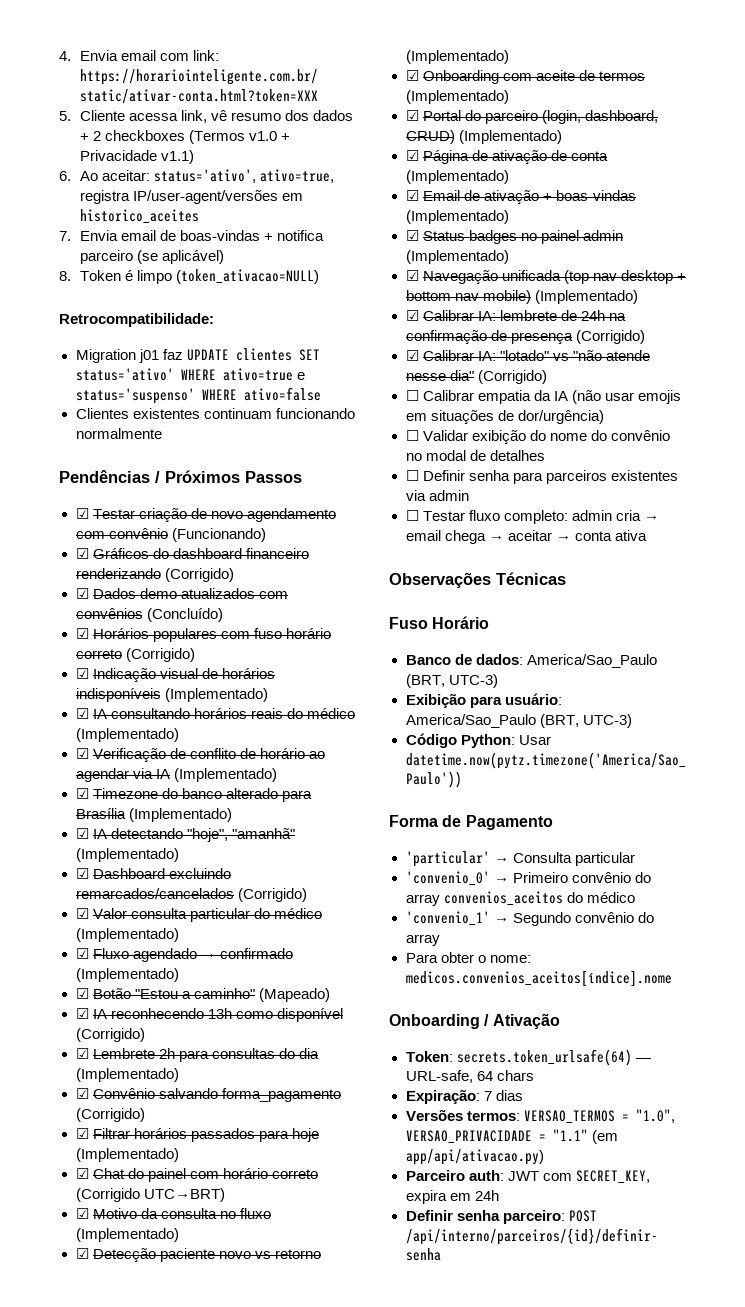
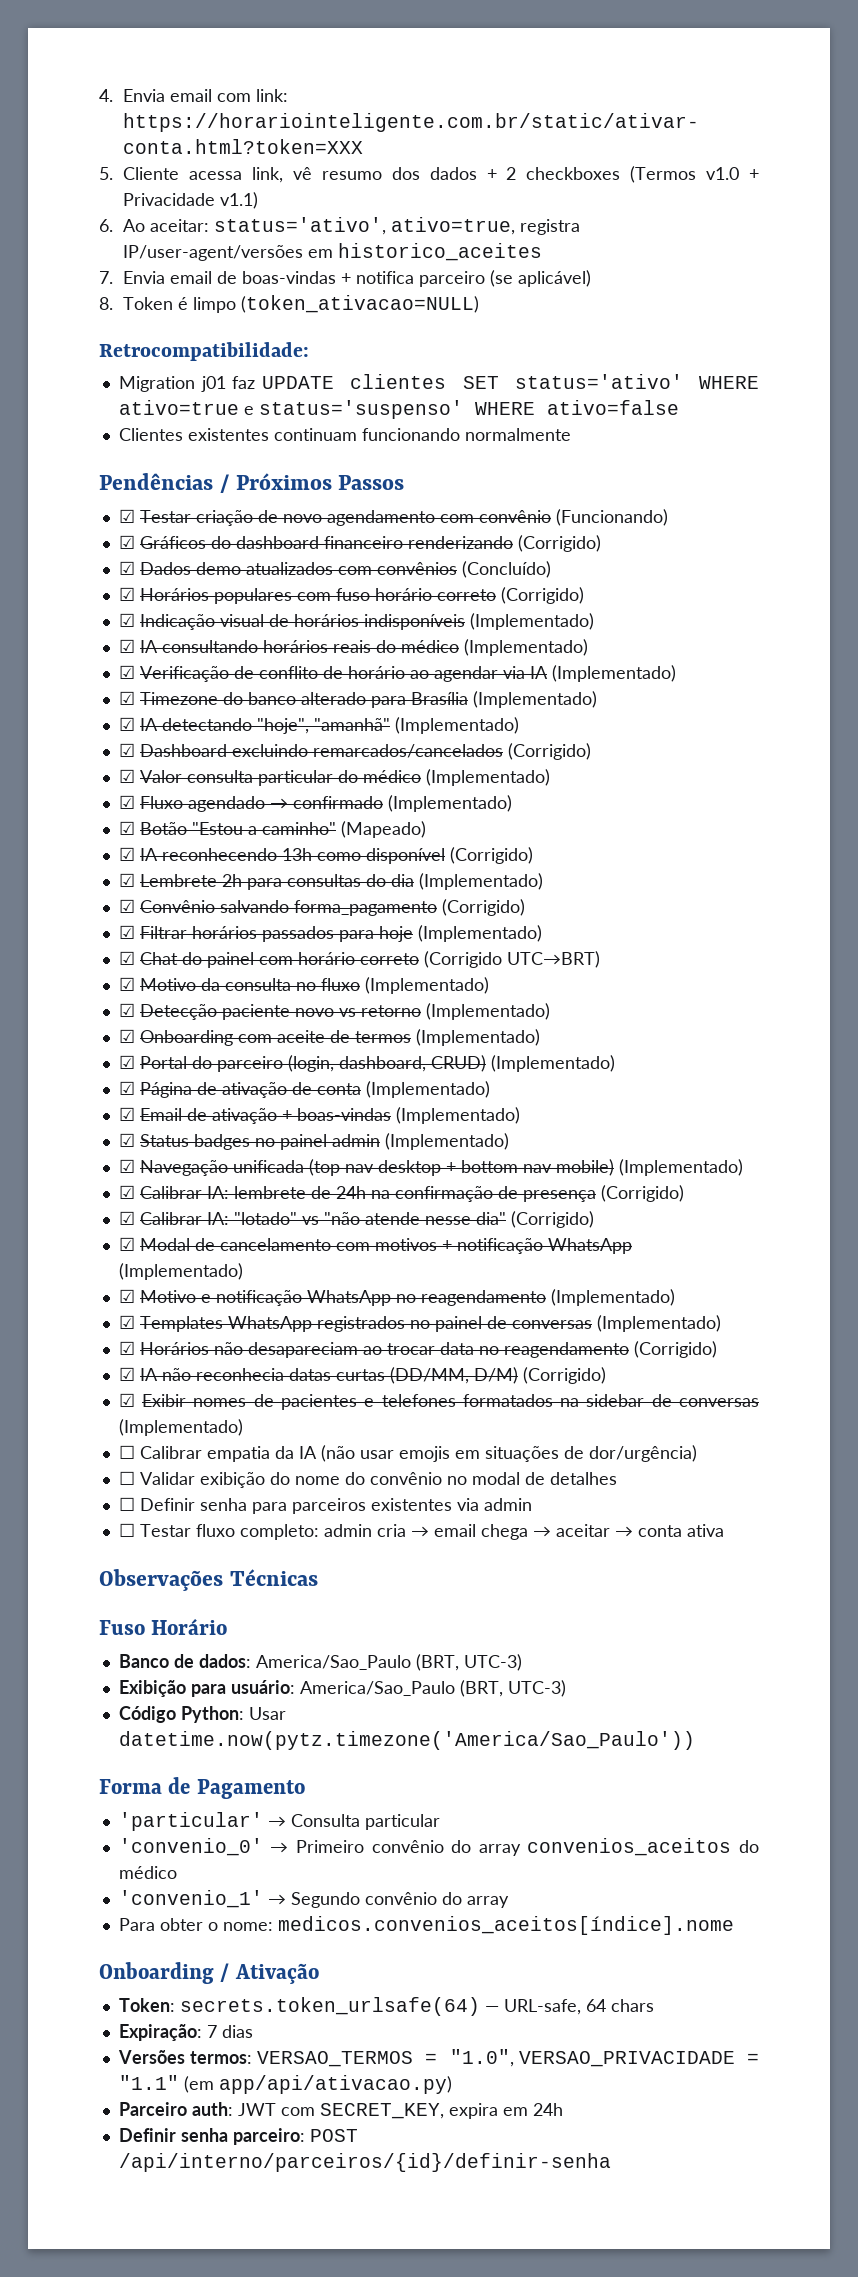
+ ☑ Modal de cancelamento com motivos + notificação WhatsApp (Implementado)
+ ☑ Motivo e notificação WhatsApp no reagendamento (Implementado)
+ ☑ Templates WhatsApp registrados no painel de conversas (Implementado)
+ ☑ Horários não desapareciam ao trocar data no reagendamento (Corrigido)
+ ☑ IA não reconhecia datas curtas (DD/MM, D/M) (Corrigido)
+ ☑ Exibir nomes de pacientes e telefones formatados na sidebar de conversas (Implementado)

